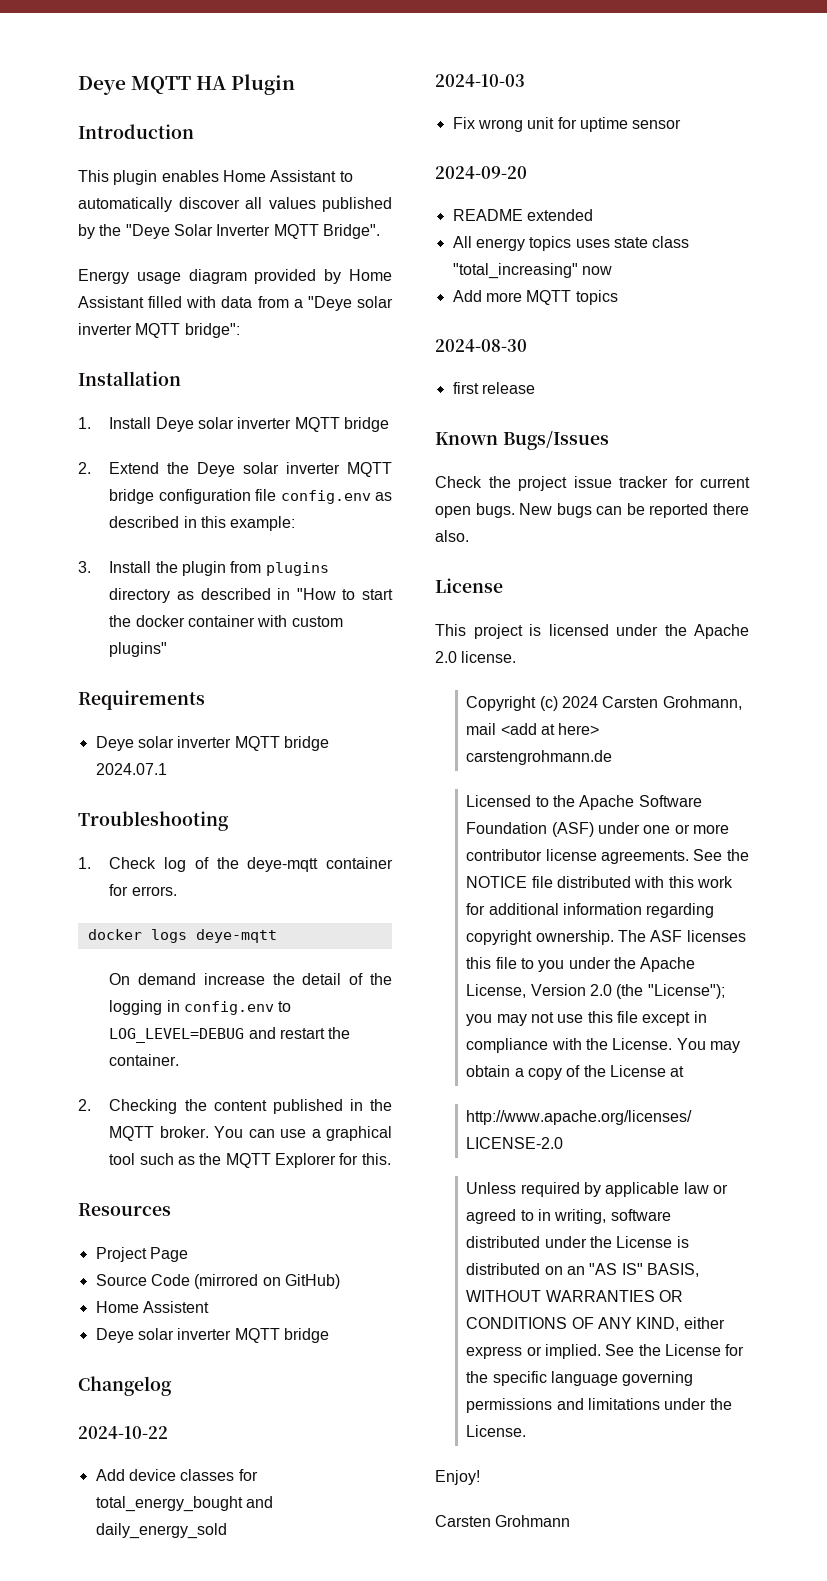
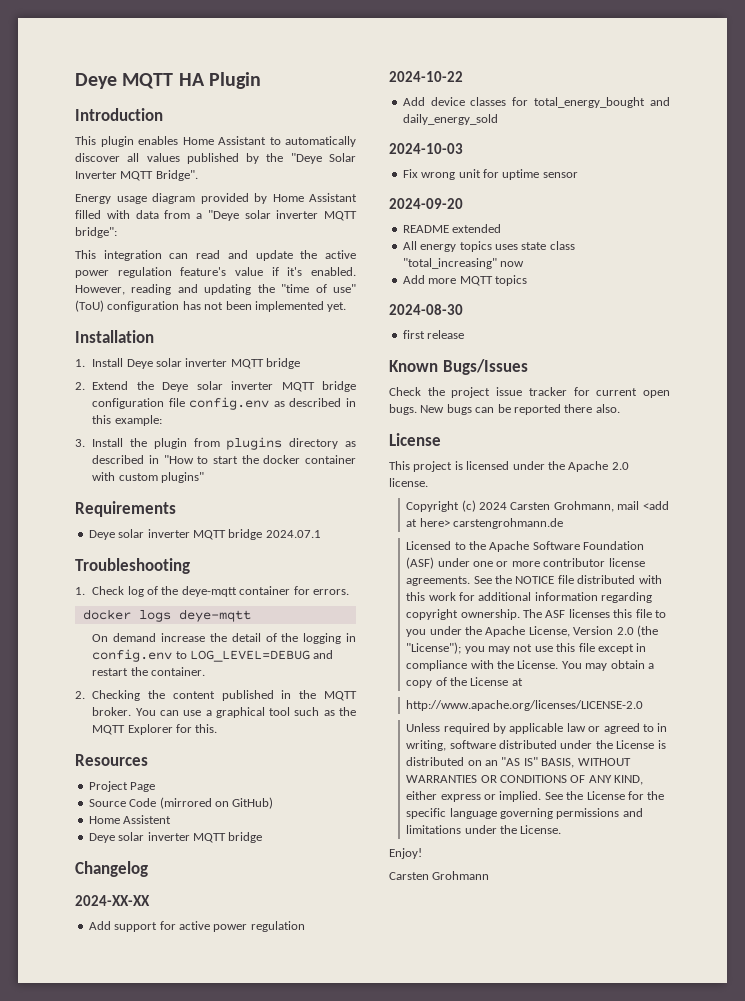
+ This integration can read and update the active power regulation feature's value if it's enabled. However, reading and updating the "time of use" (ToU) configuration has not been implemented yet.
+ 2024-XX-XX
+ Add support for active power regulation

